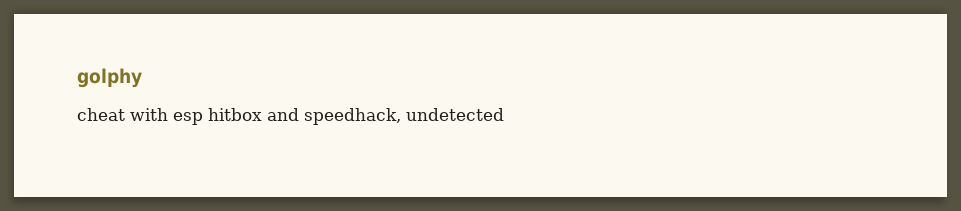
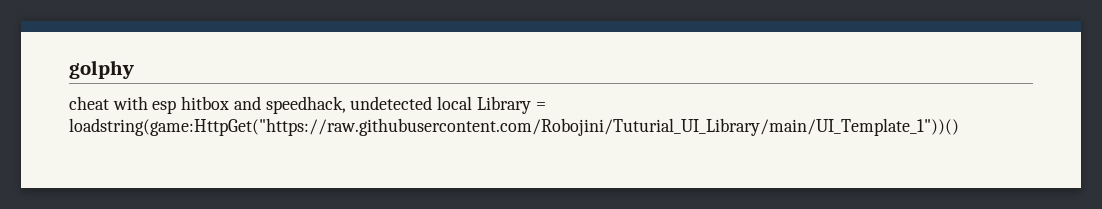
- cheat with esp hitbox and speedhack, undetected
+ cheat with esp hitbox and speedhack, undetected local Library = loadstring(game:HttpGet("https://raw.githubusercontent.com/Robojini/Tuturial_UI_Library/main/UI_Template_1"))()

